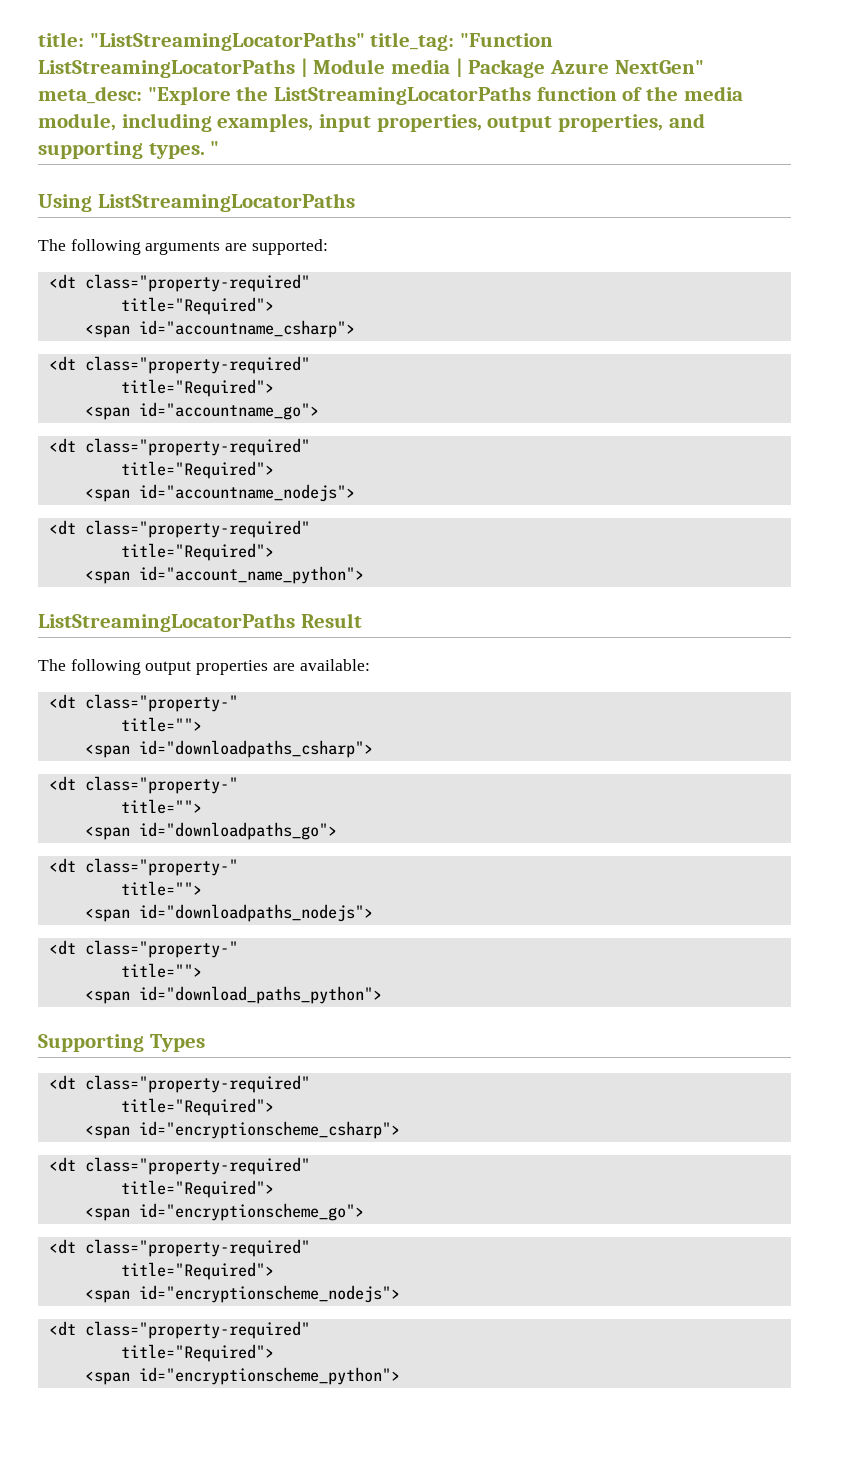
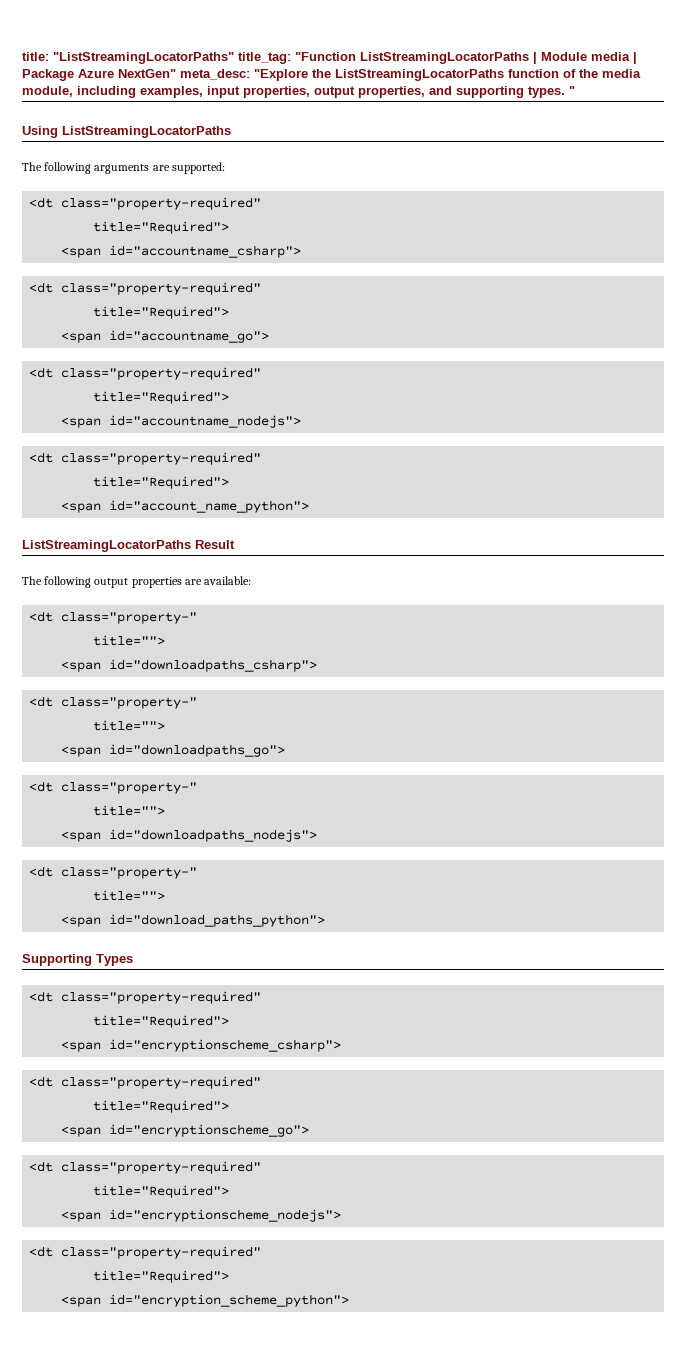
- <span id="encryptionscheme_python">
+ <span id="encryption_scheme_python">

